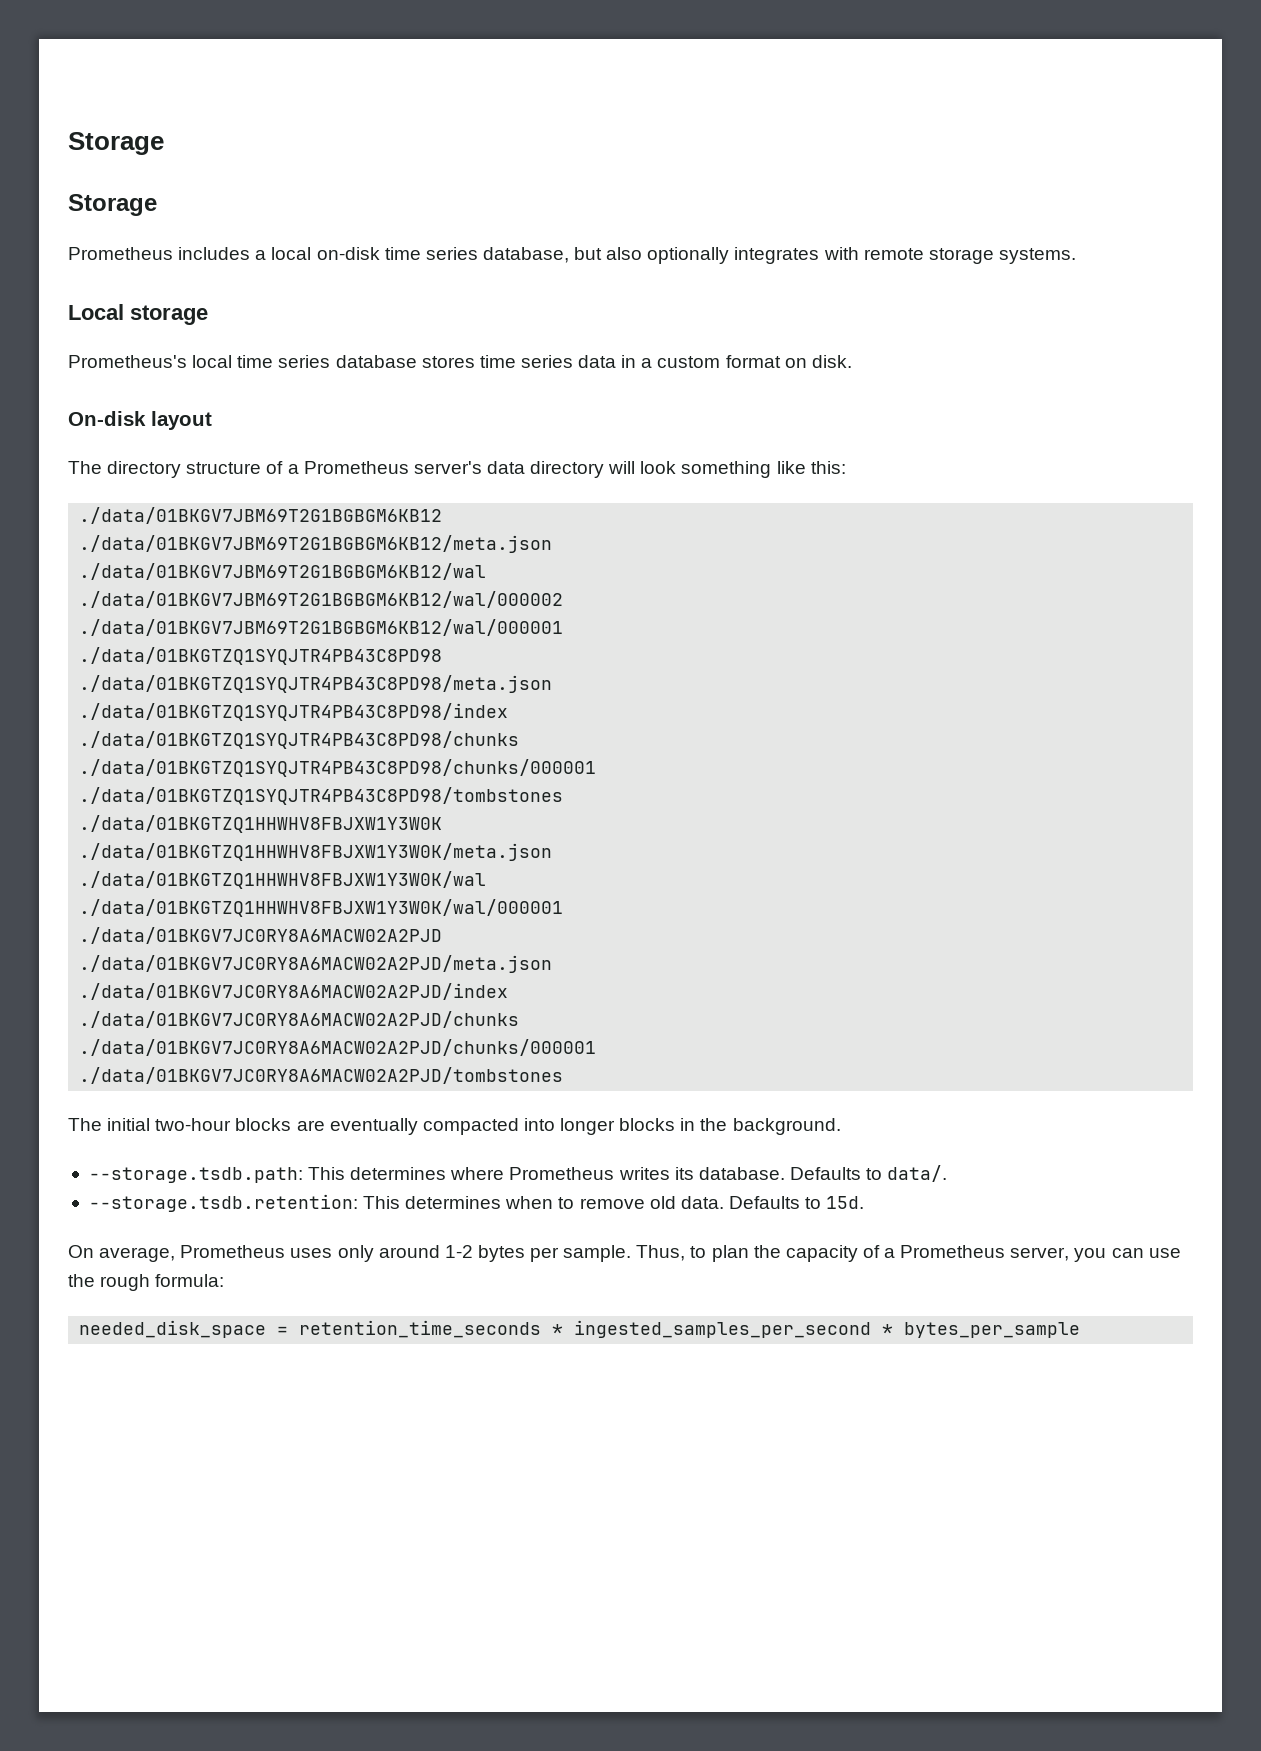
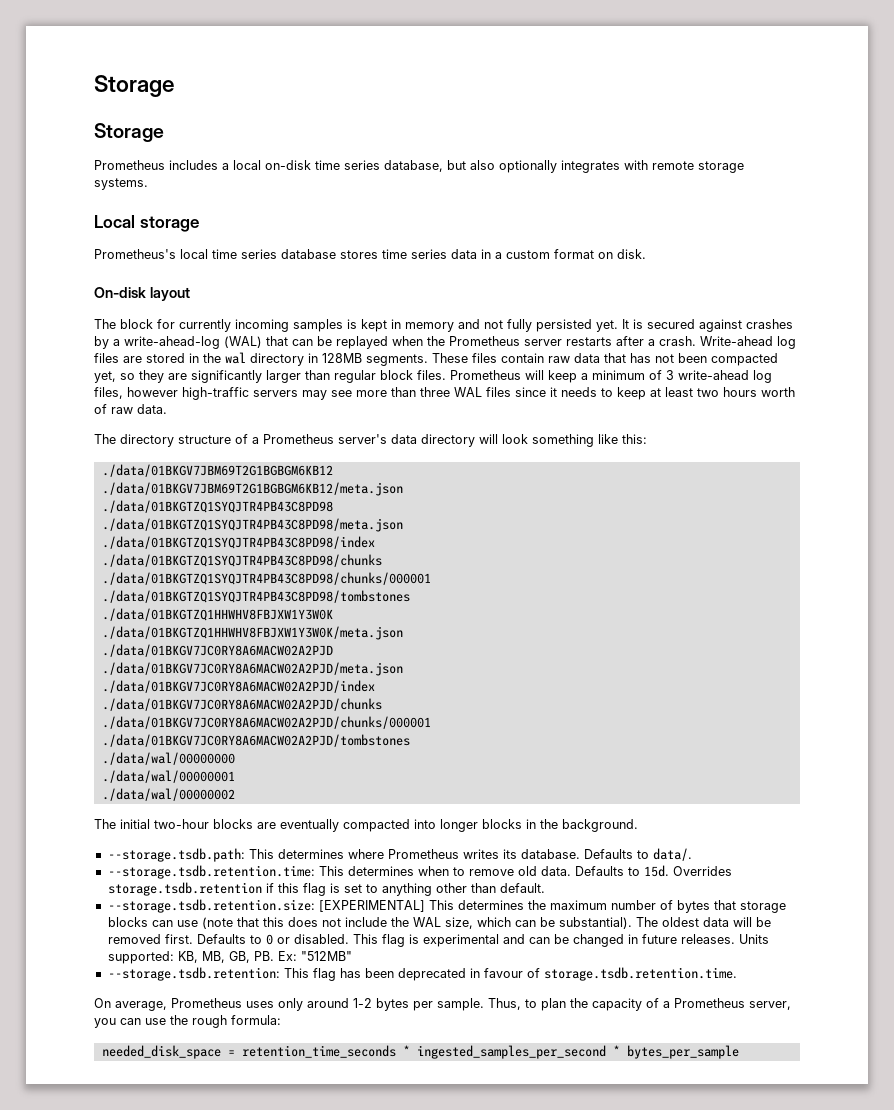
+ The block for currently incoming samples is kept in memory and not fully persisted yet. It is secured against crashes by a write-ahead-log (WAL) that can be replayed when the Prometheus server restarts after a crash. Write-ahead log files are stored in the wal directory in 128MB segments. These files contain raw data that has not been compacted yet, so they are significantly larger than regular block files. Prometheus will keep a minimum of 3 write-ahead log files, however high-traffic servers may see more than three WAL files since it needs to keep at least two hours worth of raw data.
- ./data/01BKGV7JBM69T2G1BGBGM6KB12/wal
- ./data/01BKGV7JBM69T2G1BGBGM6KB12/wal/000002
- ./data/01BKGV7JBM69T2G1BGBGM6KB12/wal/000001
- ./data/01BKGTZQ1HHWHV8FBJXW1Y3W0K/wal
- ./data/01BKGTZQ1HHWHV8FBJXW1Y3W0K/wal/000001
+ ./data/wal/00000000
+ ./data/wal/00000001
+ ./data/wal/00000002
- --storage.tsdb.retention: This determines when to remove old data.
+ --storage.tsdb.retention.time: This determines when to remove old data.
+ Overrides storage.tsdb.retention if this flag is set to anything other than default.
+ --storage.tsdb.retention.size: [EXPERIMENTAL] This determines the maximum number of bytes that storage blocks can use (note that this does not include the WAL size, which can be substantial). The oldest data will be removed first. Defaults to 0 or disabled. This flag is experimental and can be changed in future releases. Units supported: KB, MB, GB, PB. Ex: "512MB"
+ --storage.tsdb.retention: This flag has been deprecated in favour of storage.tsdb.retention.time.

